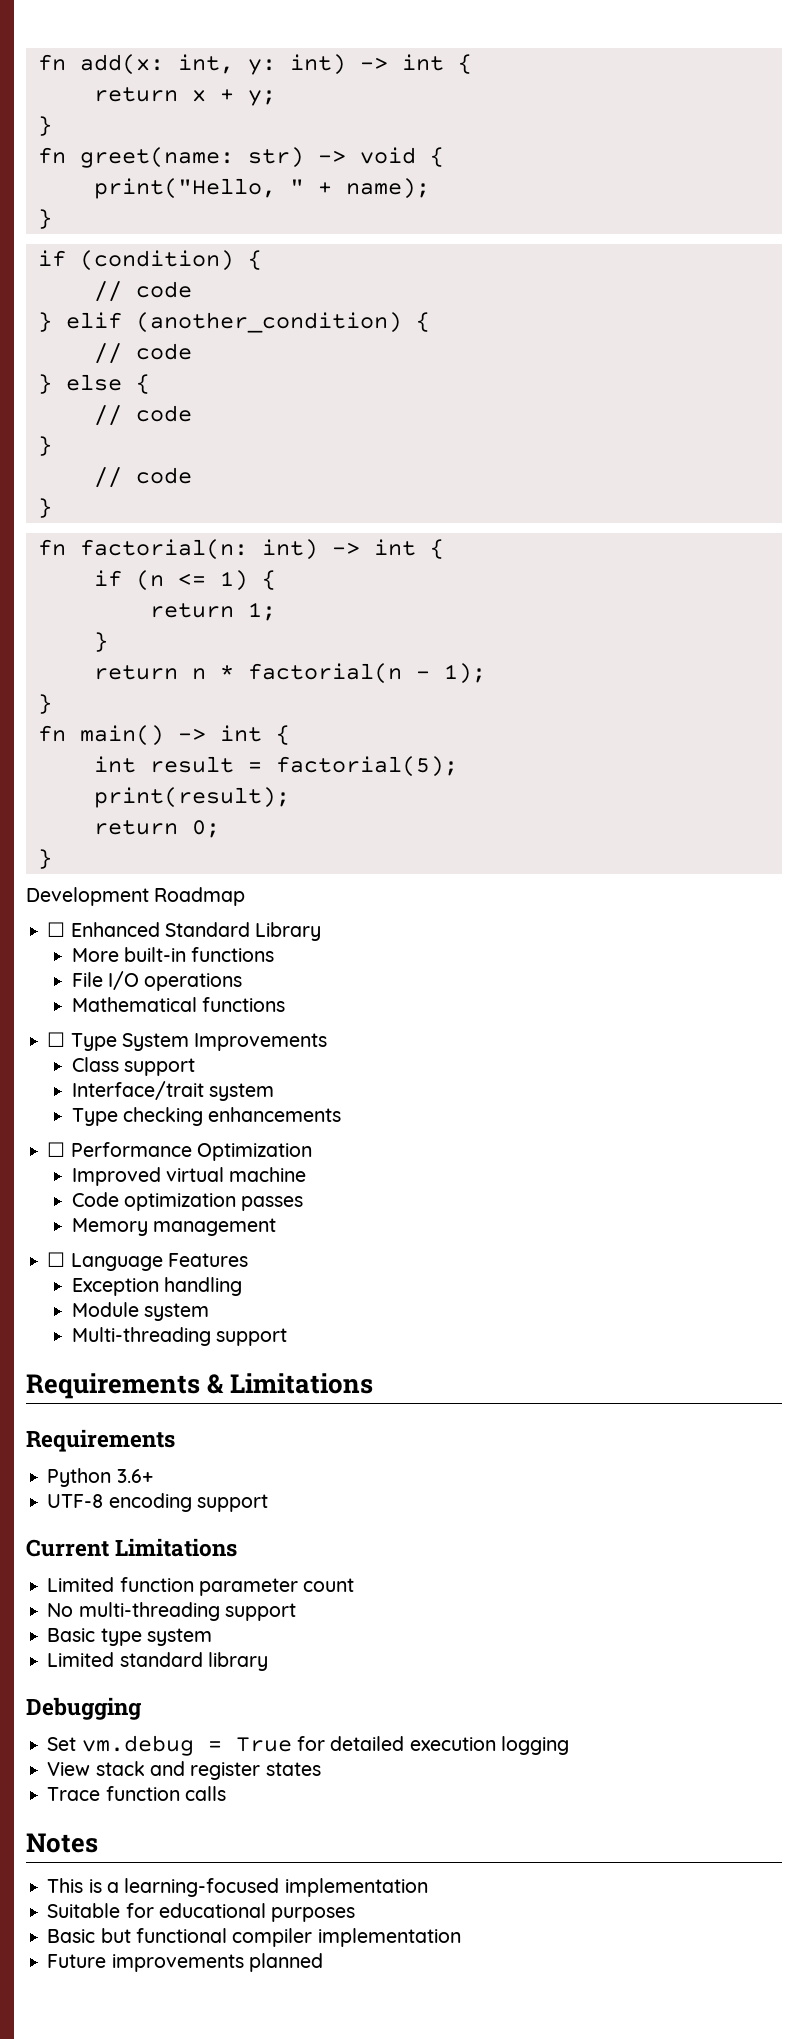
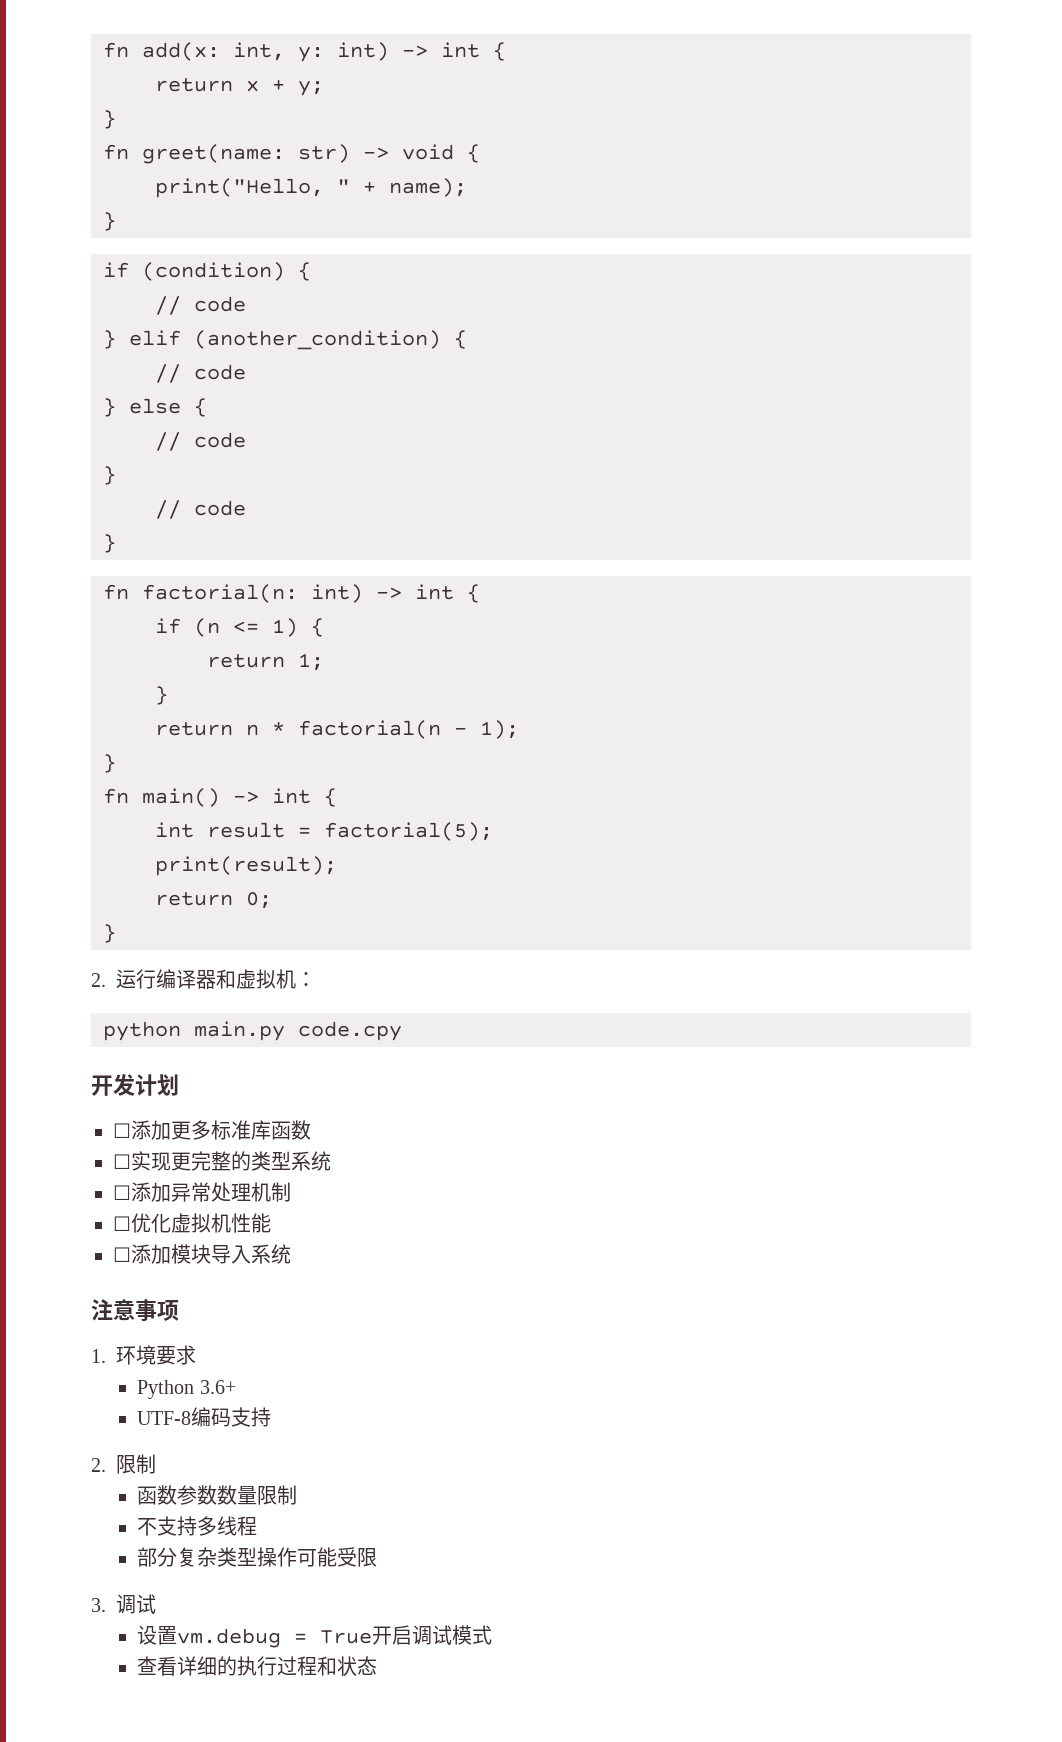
- Development Roadmap
- ☐ Enhanced Standard Library
- More built-in functions
- File I/O operations
- Mathematical functions
- ☐ Type System Improvements
- Class support
- Interface/trait system
- Type checking enhancements
- ☐ Performance Optimization
- Improved virtual machine
- Code optimization passes
- Memory management
- ☐ Language Features
- Exception handling
- Module system
- Multi-threading support
- Requirements & Limitations
- Requirements
+ 2.运行编译器和虚拟机：
+ python main.py code.cpy
+ 开发计划
+ ☐添加更多标准库函数
+ ☐实现更完整的类型系统
+ ☐添加异常处理机制
+ ☐优化虚拟机性能
+ ☐添加模块导入系统
+ 注意事项
+ 1.环境要求
  Python 3.6+
- UTF-8 encoding support
- Current Limitations
- Limited function parameter count
- No multi-threading support
- Basic type system
- Limited standard library
- Debugging
- Set vm.debug = True for detailed execution logging
- View stack and register states
- Trace function calls
- Notes
- This is a learning-focused implementation
- Suitable for educational purposes
- Basic but functional compiler implementation
- Future improvements planned
+ UTF-8编码支持
+ 2.限制
+ 函数参数数量限制
+ 不支持多线程
+ 部分复杂类型操作可能受限
+ 3.调试
+ 设置vm.debug = True开启调试模式
+ 查看详细的执行过程和状态

